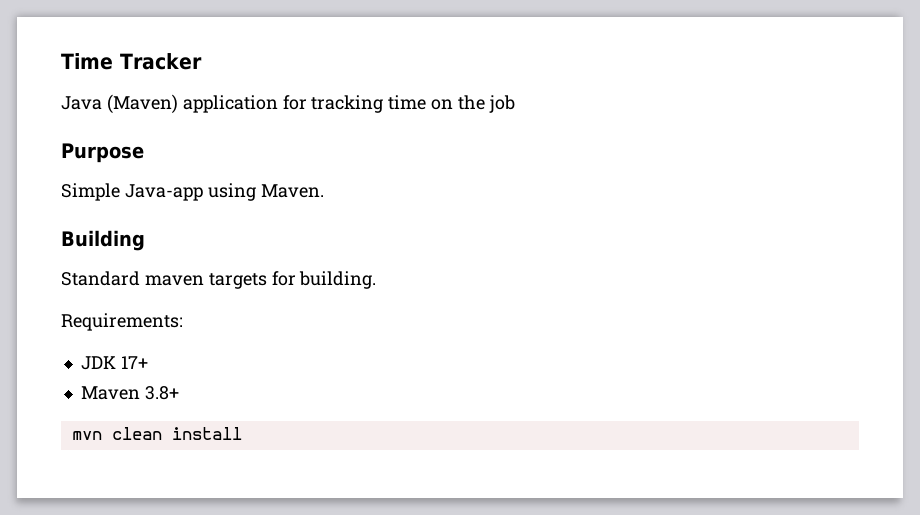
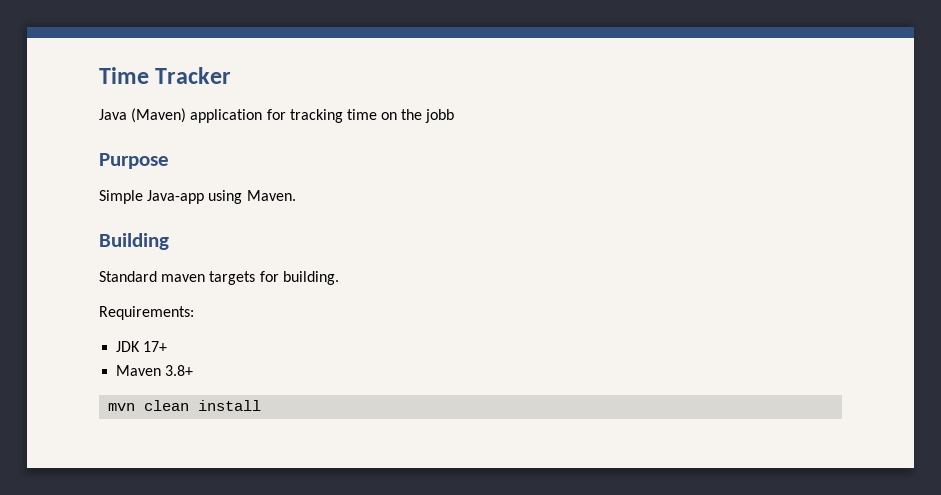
- Java (Maven) application for tracking time on the job
+ Java (Maven) application for tracking time on the jobb

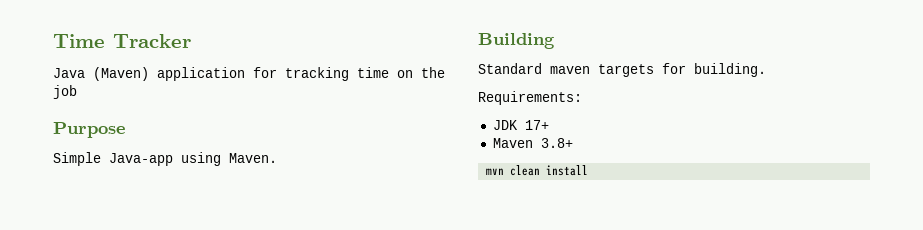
- Java (Maven) application for tracking time on the jobb
+ Java (Maven) application for tracking time on the job

